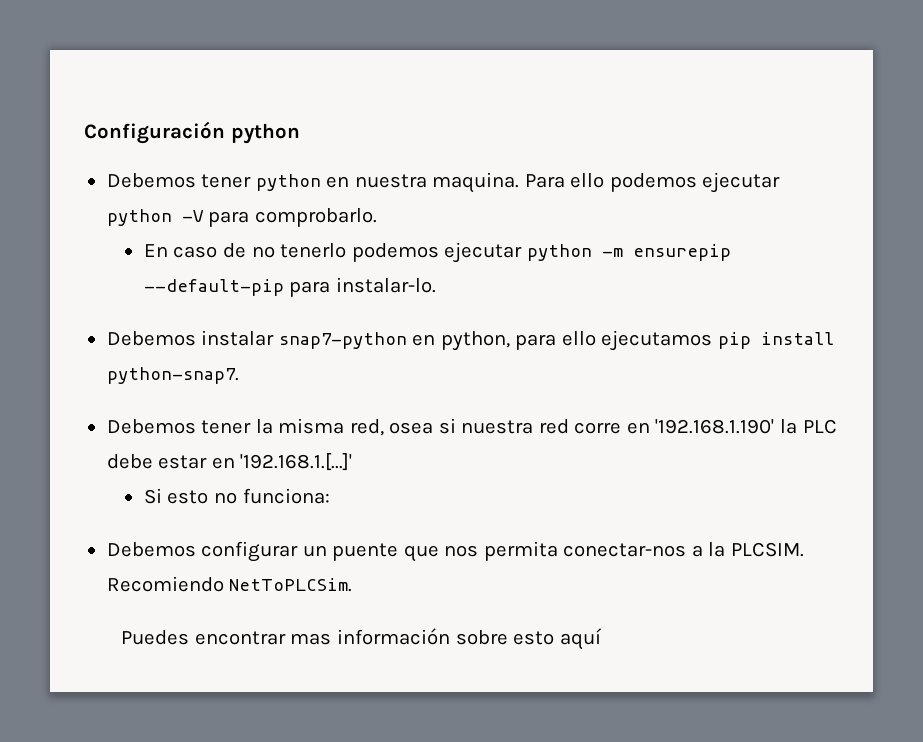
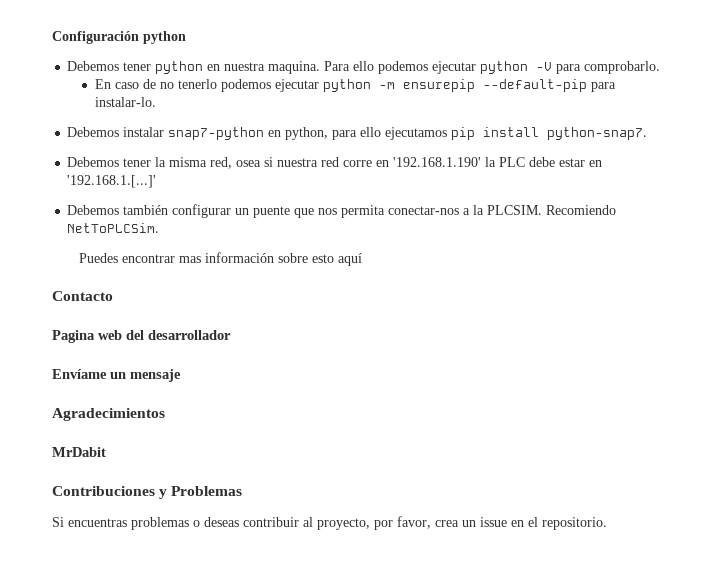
- Si esto no funciona:
- Debemos configurar un puente que nos permita conectar-nos a la PLCSIM.
+ Debemos también configurar un puente que nos permita conectar-nos a la PLCSIM.
+ Contacto
+ Pagina web del desarrollador
+ Envíame un mensaje
+ Agradecimientos
+ MrDabit
+ Contribuciones y Problemas
+ Si encuentras problemas o deseas contribuir al proyecto, por favor, crea un issue en el repositorio.

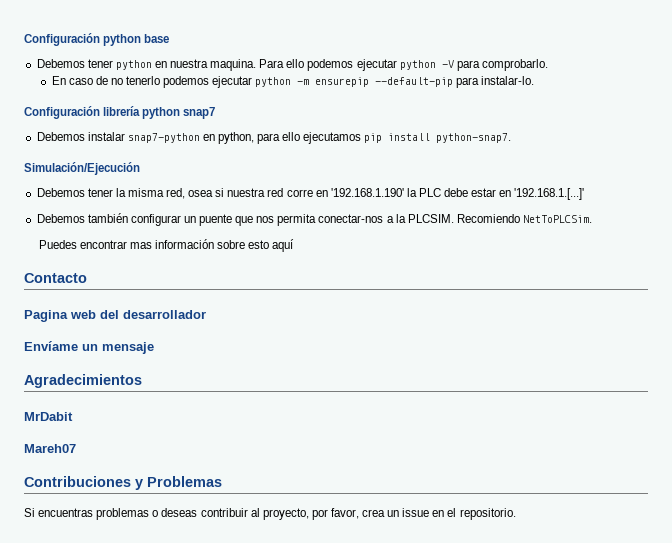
- Configuración python
+ Configuración python base
+ Configuración librería python snap7
+ Simulación/Ejecución
+ Mareh07

